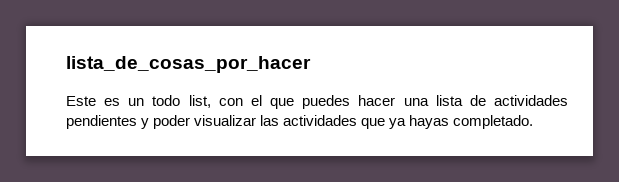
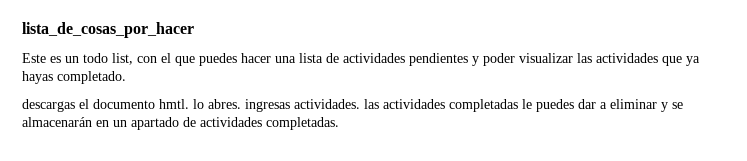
+ descargas el documento hmtl. lo abres. ingresas actividades. las actividades completadas le puedes dar a eliminar y se almacenarán en un apartado de actividades completadas.

